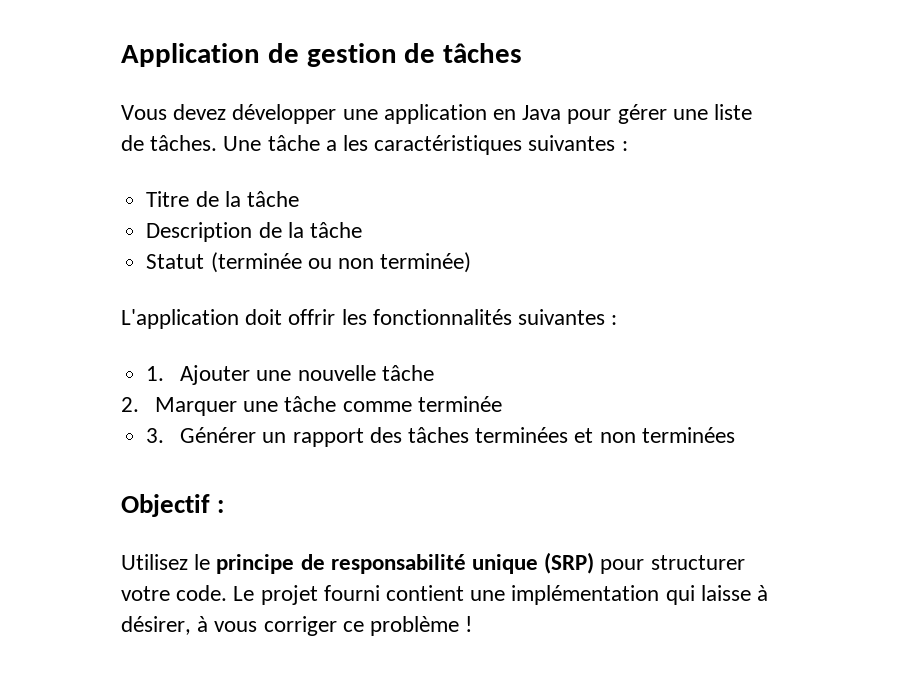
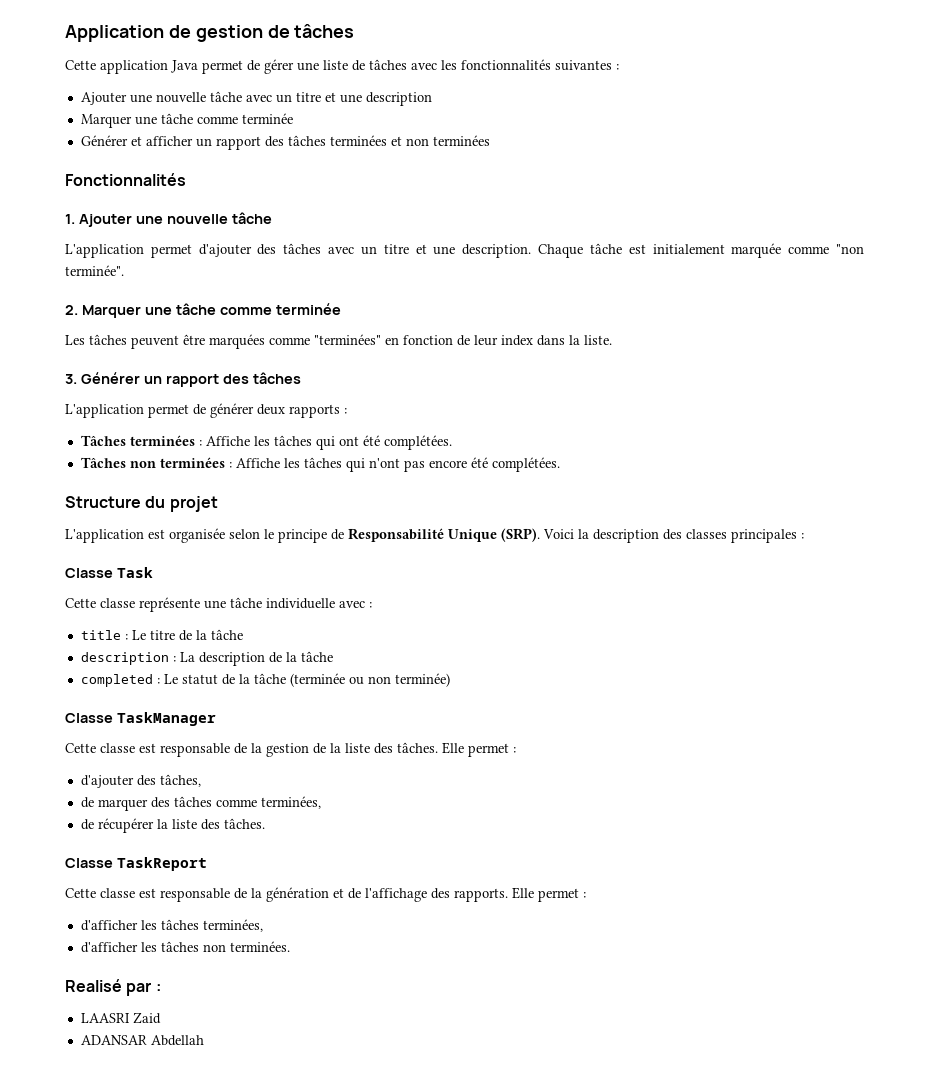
- Vous devez développer une application en Java pour gérer une liste de tâches. Une tâche a les caractéristiques suivantes :
- Titre de la tâche
- Description de la tâche
- Statut (terminée ou non terminée)
- L'application doit offrir les fonctionnalités suivantes :
+ Cette application Java permet de gérer une liste de tâches avec les fonctionnalités suivantes :
- 1. Ajouter une nouvelle tâche
- 2. Marquer une tâche comme terminée
- 3. Générer un rapport des tâches terminées et non terminées
+ Ajouter une nouvelle tâche avec un titre et une description
+ Marquer une tâche comme terminée
+ Générer et afficher un rapport des tâches terminées et non terminées
- Objectif :
- Utilisez le principe de responsabilité unique (SRP) pour structurer votre code. Le projet fourni contient une implémentation qui laisse à désirer, à vous corriger ce problème !
+ Fonctionnalités
+ 1. Ajouter une nouvelle tâche
+ L'application permet d'ajouter des tâches avec un titre et une description. Chaque tâche est initialement marquée comme "non terminée".
+ 2. Marquer une tâche comme terminée
+ Les tâches peuvent être marquées comme "terminées" en fonction de leur index dans la liste.
+ 3. Générer un rapport des tâches
+ L'application permet de générer deux rapports :
+ Tâches terminées : Affiche les tâches qui ont été complétées.
+ Tâches non terminées : Affiche les tâches qui n'ont pas encore été complétées.
+ Structure du projet
+ L'application est organisée selon le principe de Responsabilité Unique (SRP). Voici la description des classes principales :
+ Classe Task
+ Cette classe représente une tâche individuelle avec :
+ title : Le titre de la tâche
+ description : La description de la tâche
+ completed : Le statut de la tâche (terminée ou non terminée)
+ Classe TaskManager
+ Cette classe est responsable de la gestion de la liste des tâches. Elle permet :
+ d'ajouter des tâches,
+ de marquer des tâches comme terminées,
+ de récupérer la liste des tâches.
+ Classe TaskReport
+ Cette classe est responsable de la génération et de l'affichage des rapports. Elle permet :
+ d'afficher les tâches terminées,
+ d'afficher les tâches non terminées.
+ Realisé par :
+ LAASRI Zaid
+ ADANSAR Abdellah

